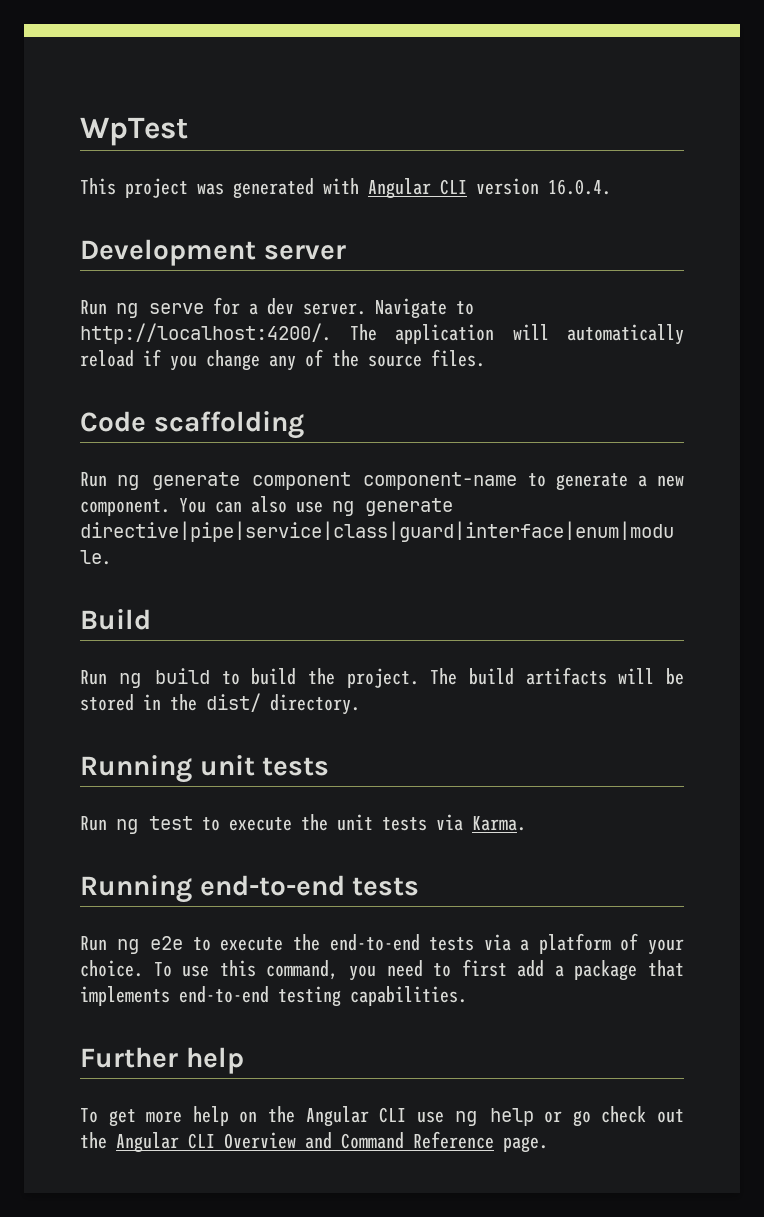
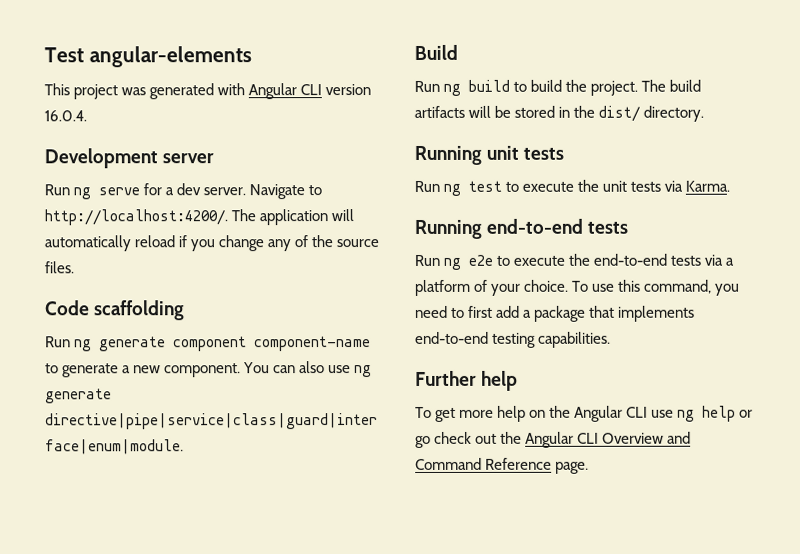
- WpTest
+ Test angular-elements

